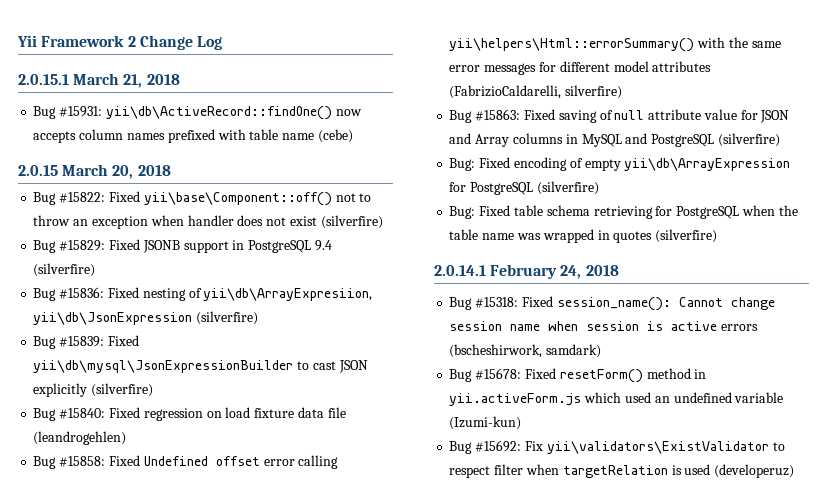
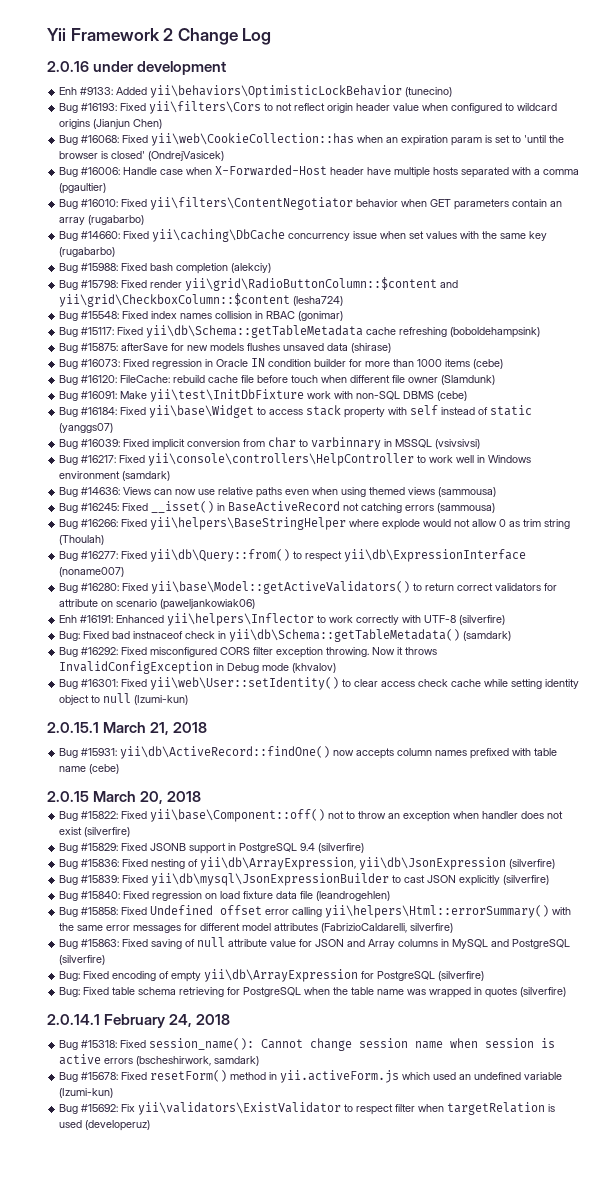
+ 2.0.16 under development
+ Enh #9133: Added yii\behaviors\OptimisticLockBehavior (tunecino)
+ Bug #16193: Fixed yii\filters\Cors to not reflect origin header value when configured to wildcard origins (Jianjun Chen)
+ Bug #16068: Fixed yii\web\CookieCollection::has when an expiration param is set to 'until the browser is closed' (OndrejVasicek)
+ Bug #16006: Handle case when X-Forwarded-Host header have multiple hosts separated with a comma (pgaultier)
+ Bug #16010: Fixed yii\filters\ContentNegotiator behavior when GET parameters contain an array (rugabarbo)
+ Bug #14660: Fixed yii\caching\DbCache concurrency issue when set values with the same key (rugabarbo)
+ Bug #15988: Fixed bash completion (alekciy)
+ Bug #15798: Fixed render yii\grid\RadioButtonColumn::$content and yii\grid\CheckboxColumn::$content (lesha724)
+ Bug #15548: Fixed index names collision in RBAC (gonimar)
+ Bug #15117: Fixed yii\db\Schema::getTableMetadata cache refreshing (boboldehampsink)
+ Bug #15875: afterSave for new models flushes unsaved data (shirase)
+ Bug #16073: Fixed regression in Oracle IN condition builder for more than 1000 items (cebe)
+ Bug #16120: FileCache: rebuild cache file before touch when different file owner (Slamdunk)
+ Bug #16091: Make yii\test\InitDbFixture work with non-SQL DBMS (cebe)
+ Bug #16184: Fixed yii\base\Widget to access stack property with self instead of static (yanggs07)
+ Bug #16039: Fixed implicit conversion from char to varbinnary in MSSQL (vsivsivsi)
+ Bug #16217: Fixed yii\console\controllers\HelpController to work well in Windows environment (samdark)
+ Bug #14636: Views can now use relative paths even when using themed views (sammousa)
+ Bug #16245: Fixed __isset() in BaseActiveRecord not catching errors (sammousa)
+ Bug #16266: Fixed yii\helpers\BaseStringHelper where explode would not allow 0 as trim string (Thoulah)
+ Bug #16277: Fixed yii\db\Query::from() to respect yii\db\ExpressionInterface (noname007)
+ Bug #16280: Fixed yii\base\Model::getActiveValidators() to return correct validators for attribute on scenario (paweljankowiak06)
+ Enh #16191: Enhanced yii\helpers\Inflector to work correctly with UTF-8 (silverfire)
+ Bug: Fixed bad instnaceof check in yii\db\Schema::getTableMetadata() (samdark)
+ Bug #16292: Fixed misconfigured CORS filter exception throwing. Now it throws InvalidConfigException in Debug mode (khvalov)
+ Bug #16301: Fixed yii\web\User::setIdentity() to clear access check cache while setting identity object to null (Izumi-kun)
- Bug #15836: Fixed nesting of yii\db\ArrayExpresiion, yii\db\JsonExpression (silverfire)
+ Bug #15836: Fixed nesting of yii\db\ArrayExpression, yii\db\JsonExpression (silverfire)

